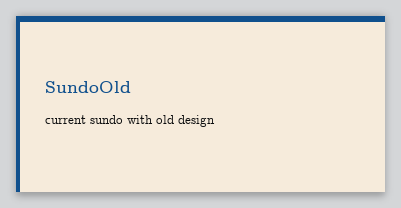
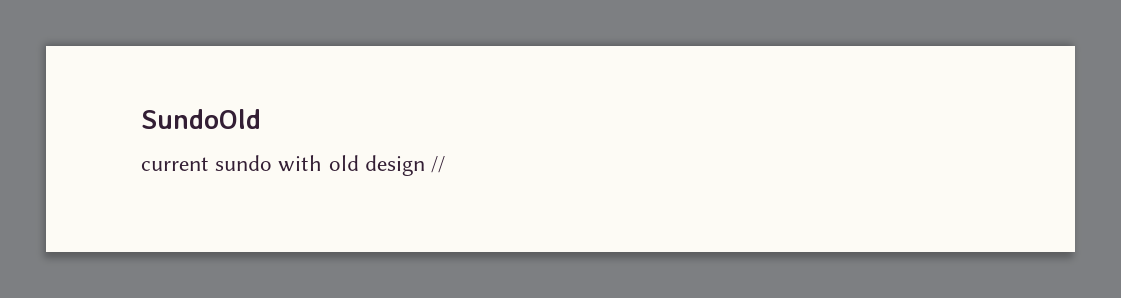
- current sundo with old design
+ current sundo with old design //

